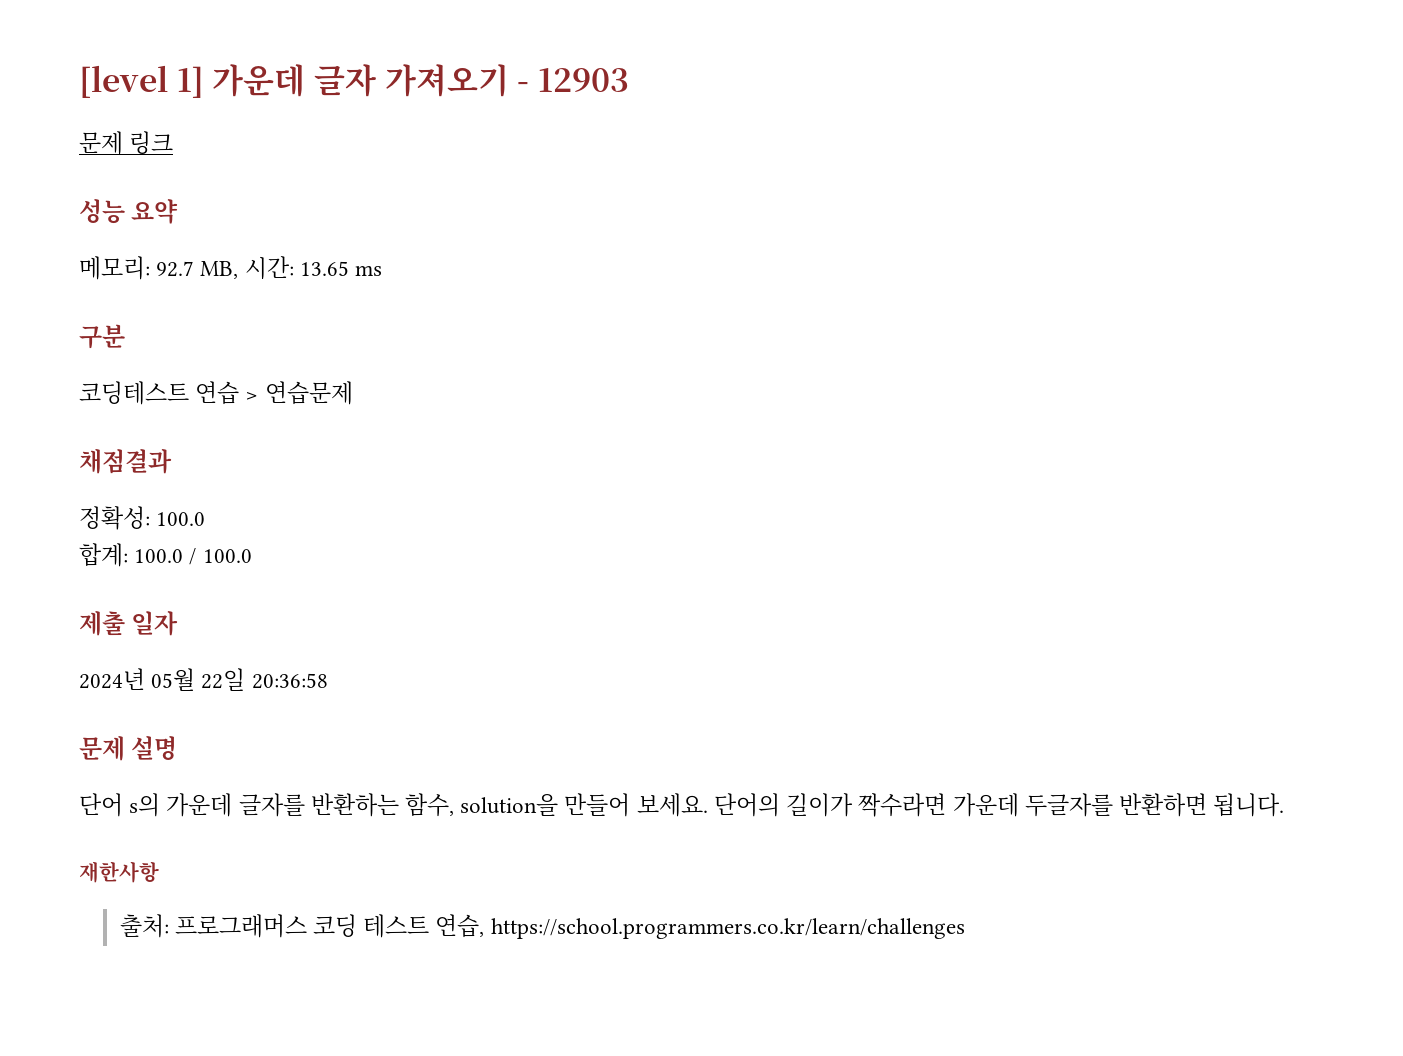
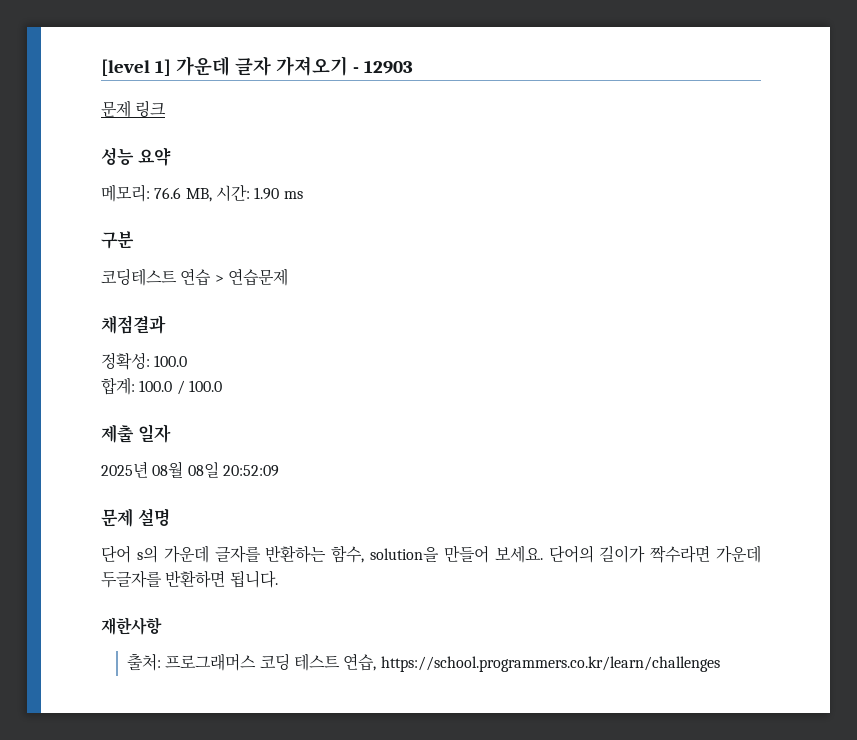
- 메모리: 92.7 MB, 시간: 13.65 ms
+ 메모리: 76.6 MB, 시간: 1.90 ms
- 2024년 05월 22일 20:36:58
+ 2025년 08월 08일 20:52:09

